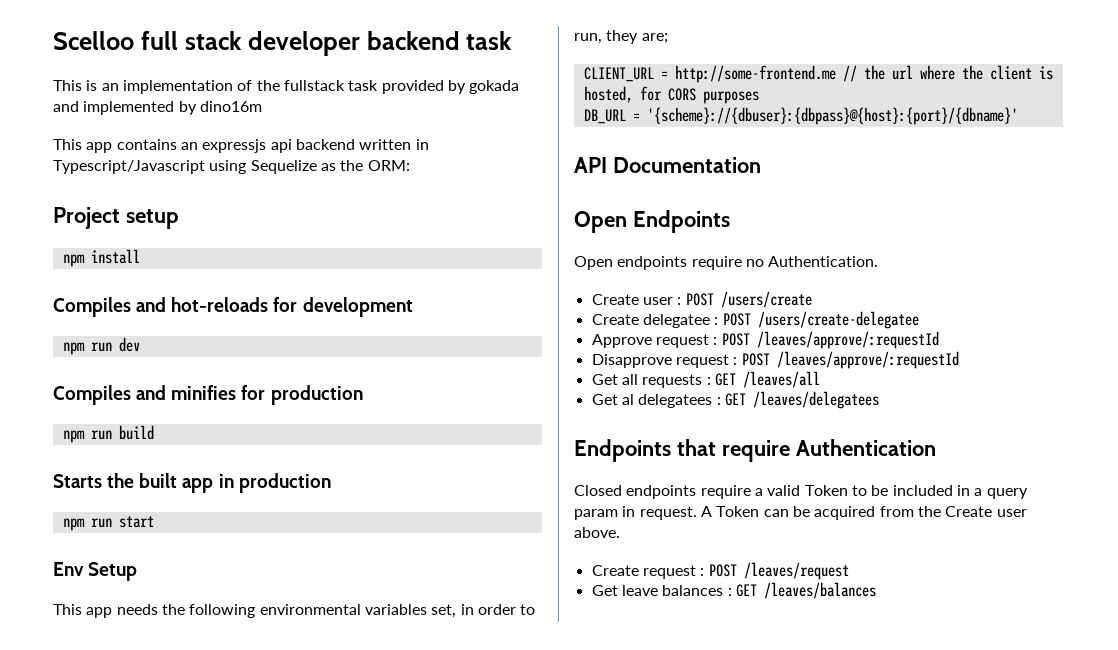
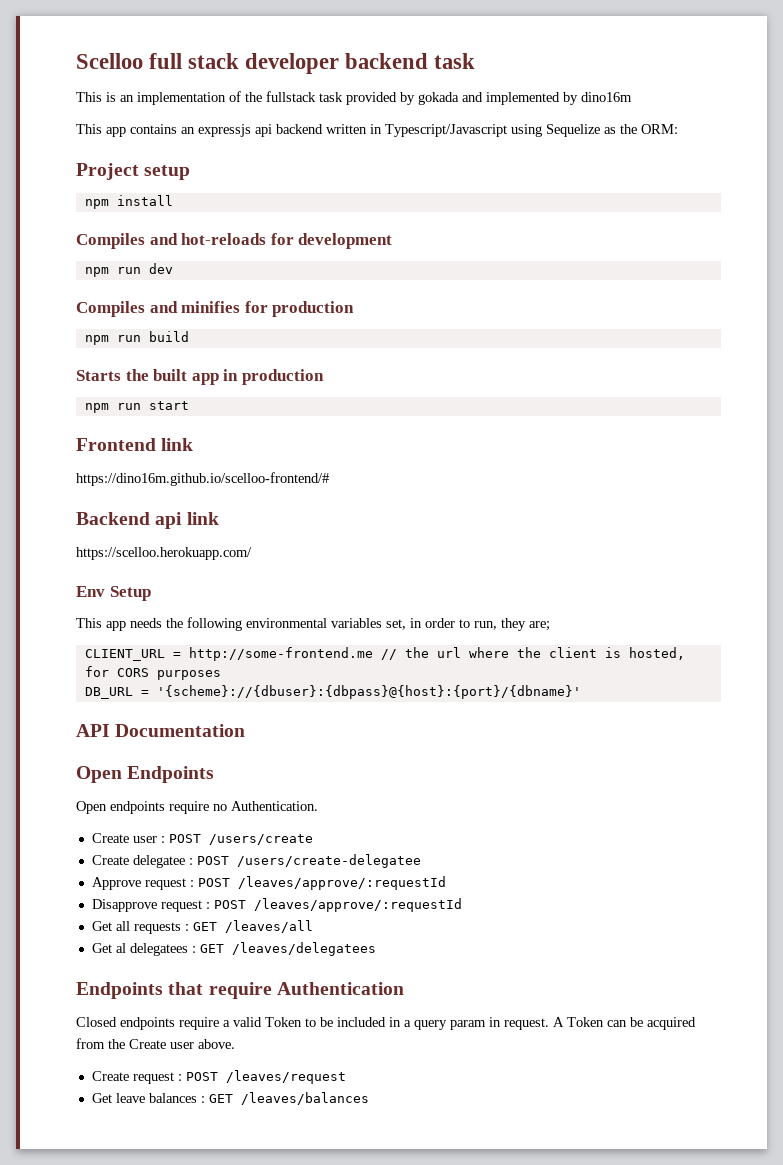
+ Frontend link
+ https://dino16m.github.io/scelloo-frontend/#
+ Backend api link
+ https://scelloo.herokuapp.com/

